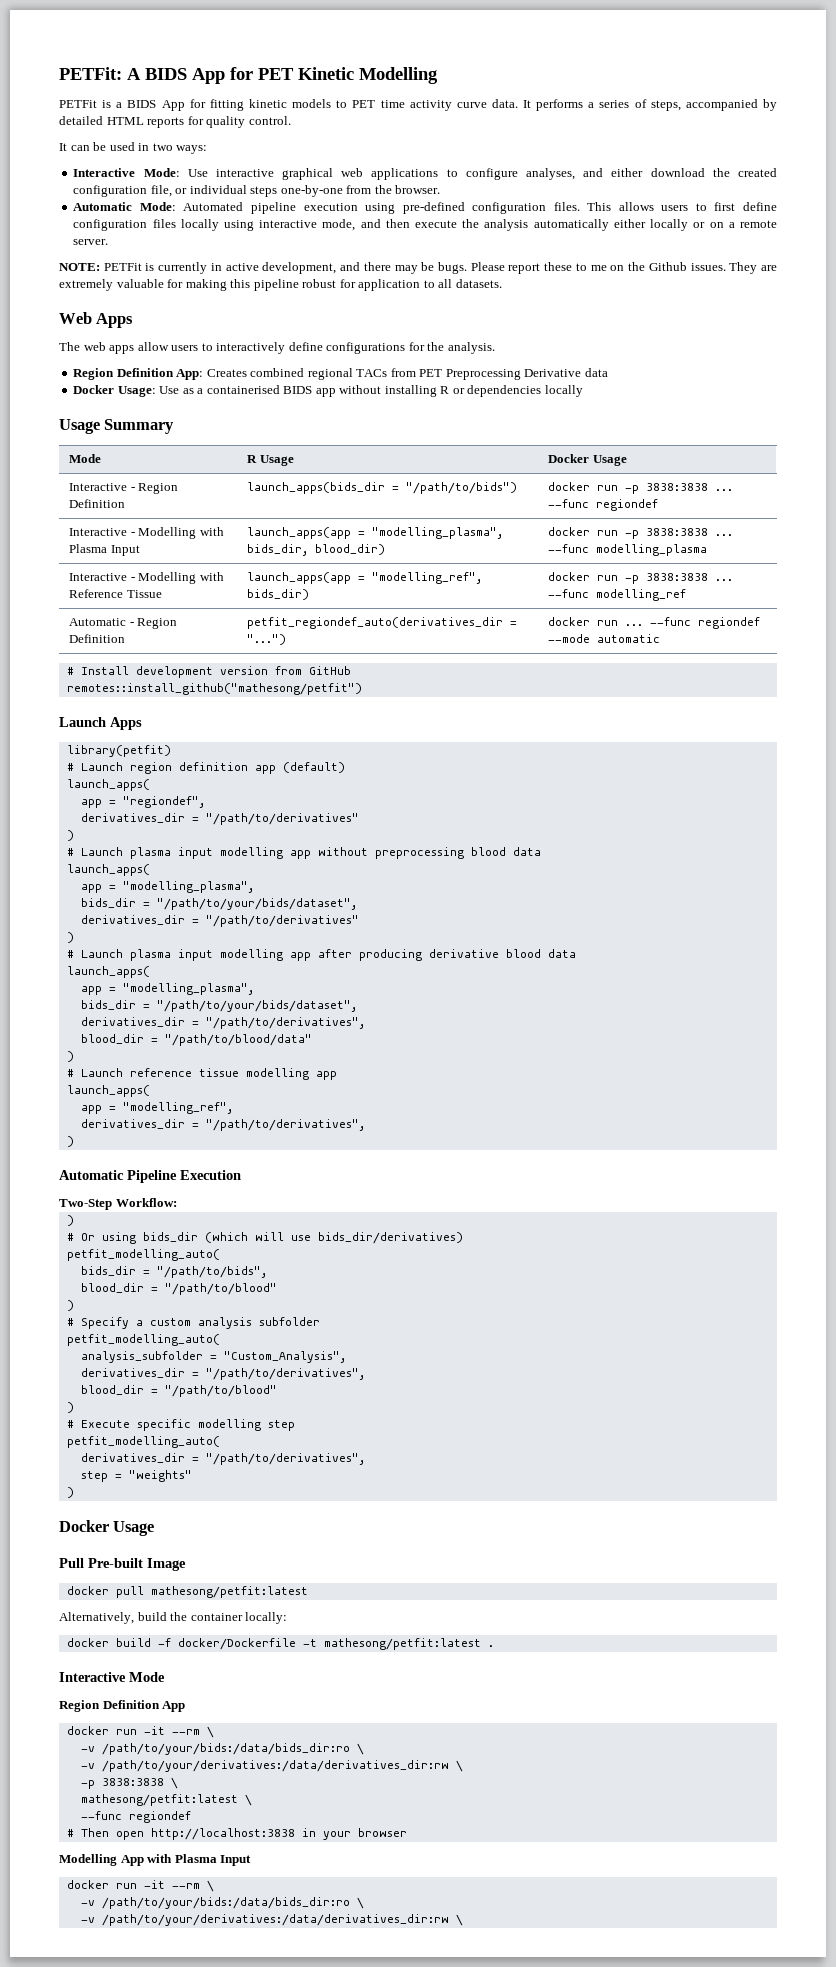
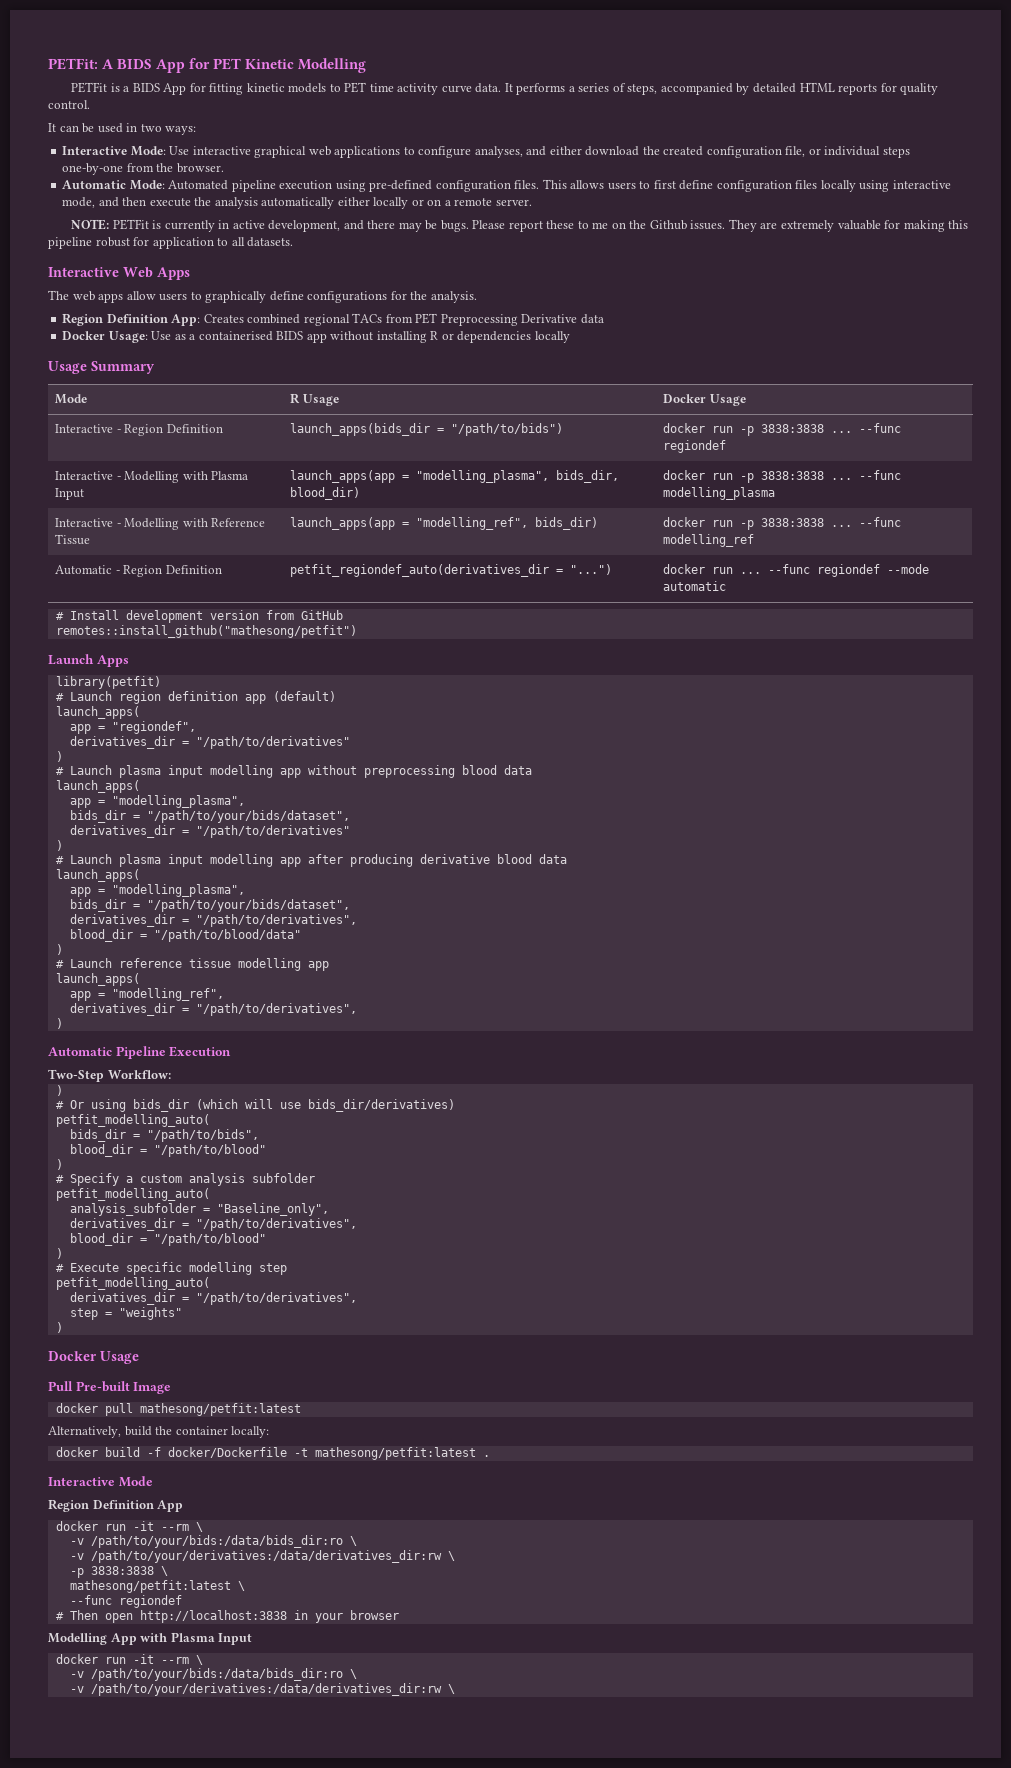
- Web Apps
+ Interactive Web Apps
- The web apps allow users to interactively define configurations for the analysis.
+ The web apps allow users to graphically define configurations for the analysis.
- analysis_subfolder = "Custom_Analysis",
+ analysis_subfolder = "Baseline_only",

